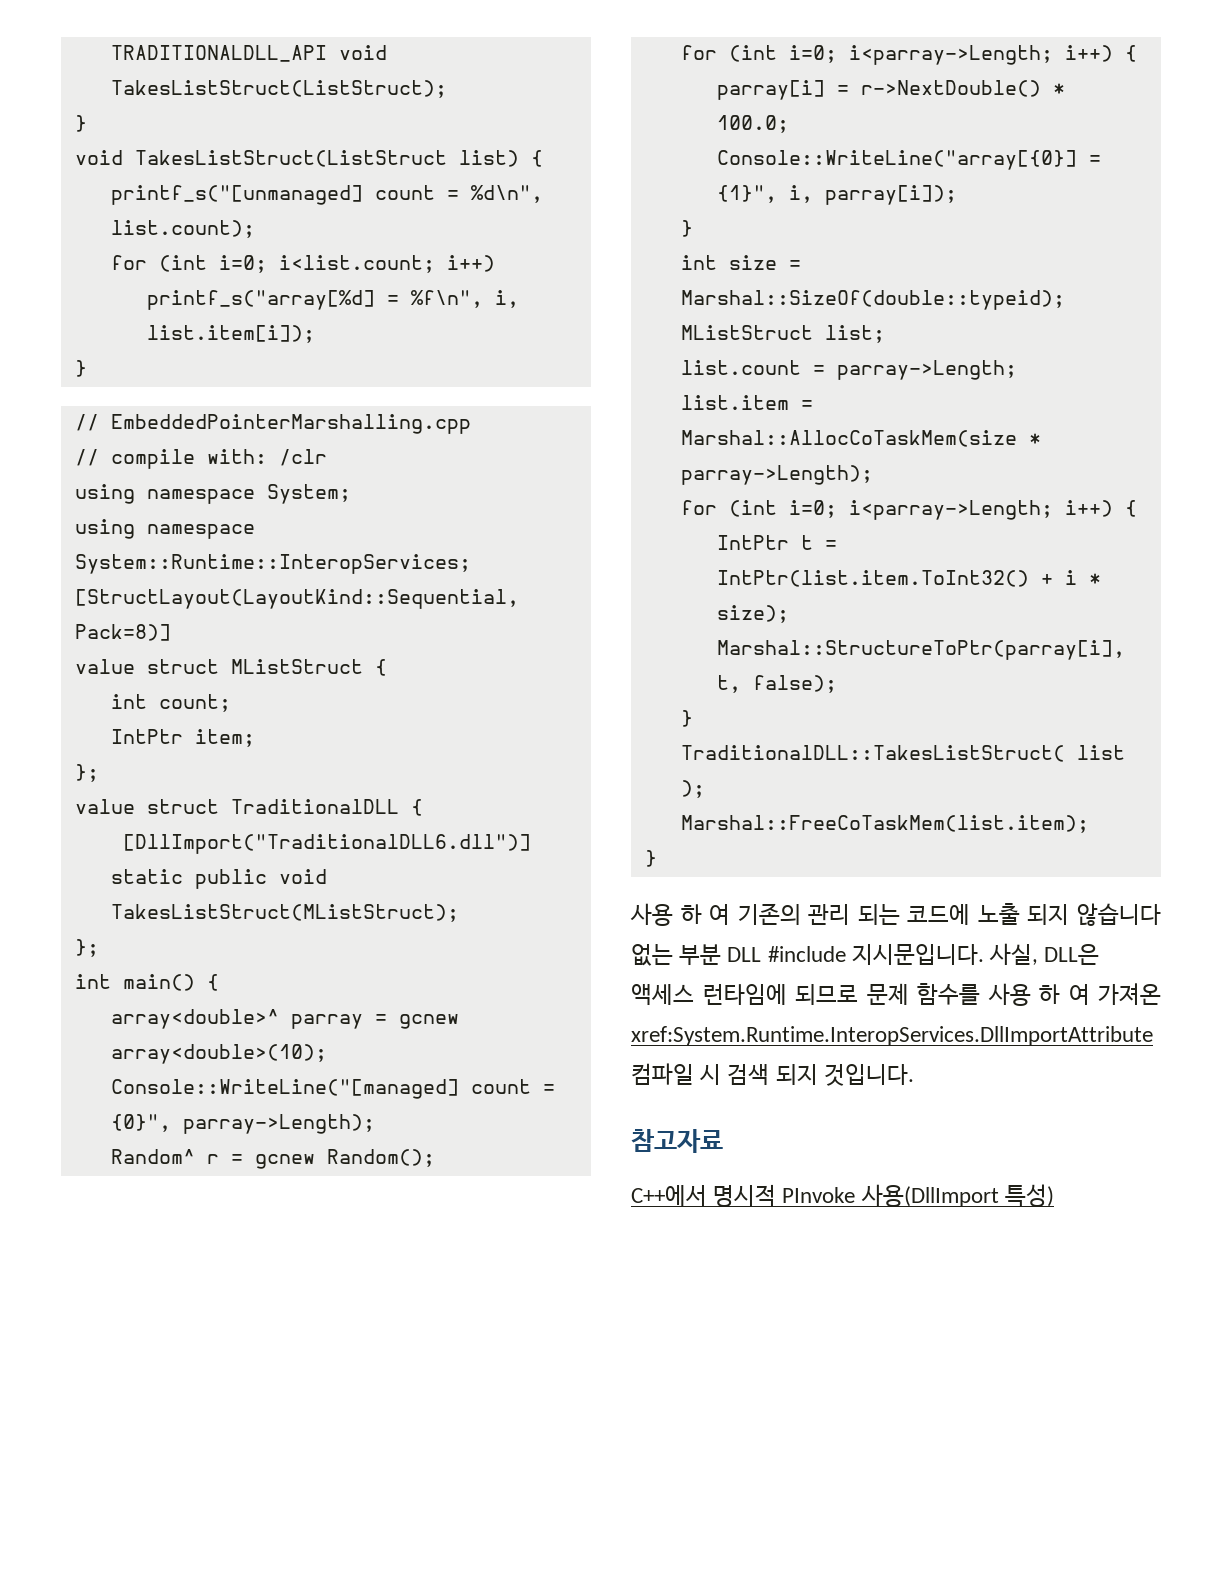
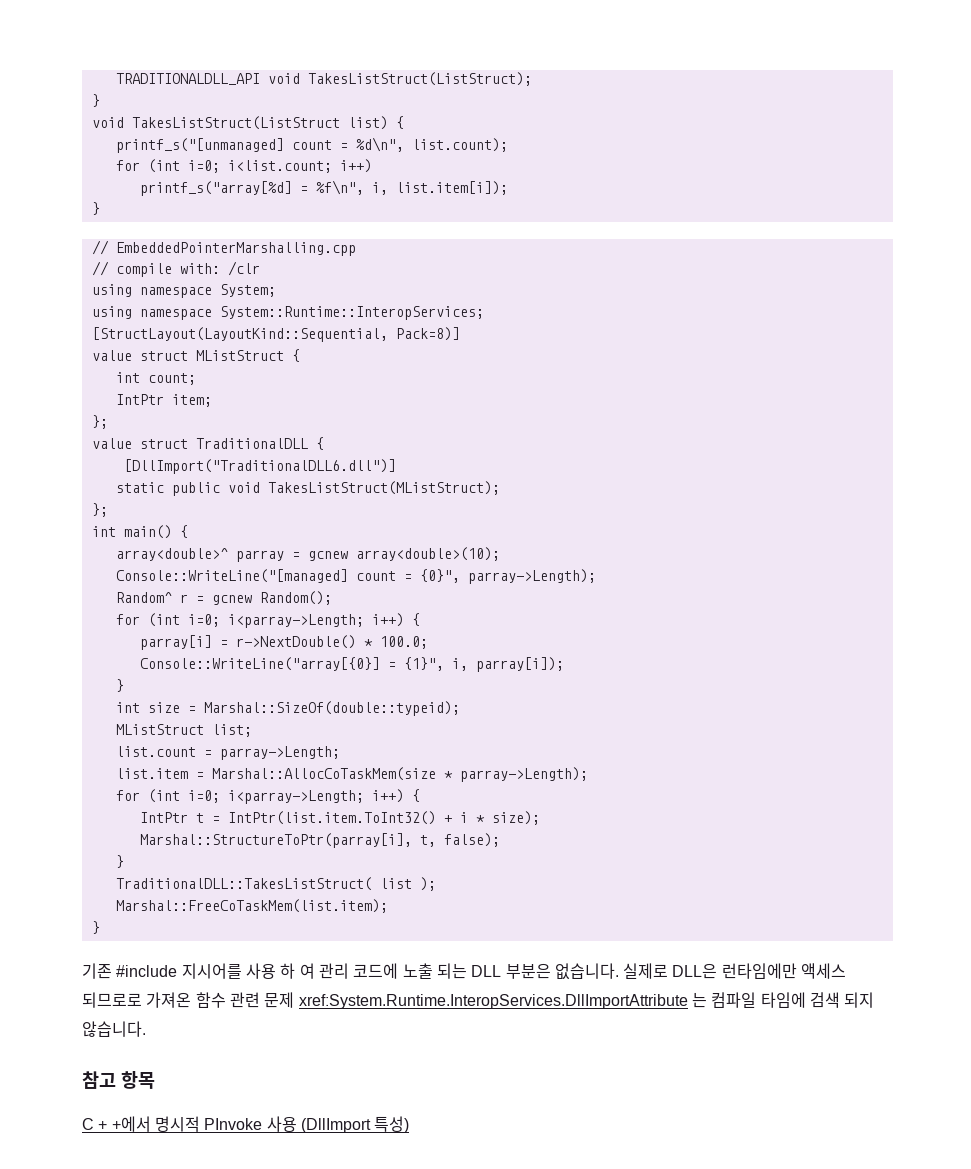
- 사용 하 여 기존의 관리 되는 코드에 노출 되지 않습니다 없는 부분 DLL #include 지시문입니다. 사실, DLL은 액세스 런타임에 되므로 문제 함수를 사용 하 여 가져온 xref:System.Runtime.InteropServices.DllImportAttribute 컴파일 시 검색 되지 것입니다.
- 참고자료
- C++에서 명시적 PInvoke 사용(DllImport 특성)
+ 기존 #include 지시어를 사용 하 여 관리 코드에 노출 되는 DLL 부분은 없습니다. 실제로 DLL은 런타임에만 액세스 되므로로 가져온 함수 관련 문제 xref:System.Runtime.InteropServices.DllImportAttribute 는 컴파일 타임에 검색 되지 않습니다.
+ 참고 항목
+ C + +에서 명시적 PInvoke 사용 (DllImport 특성)

